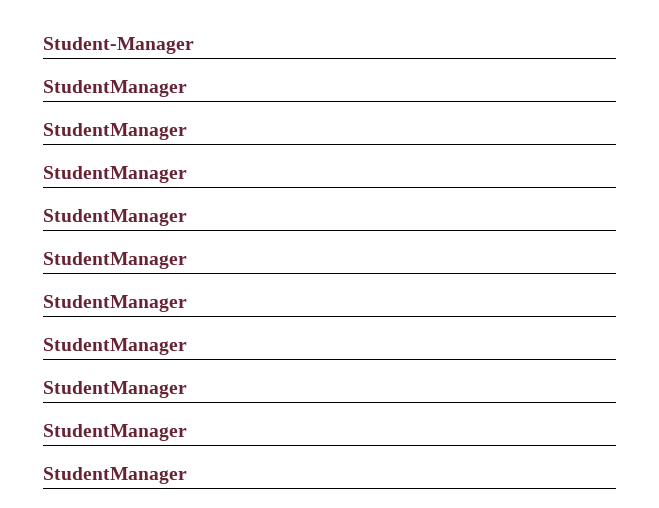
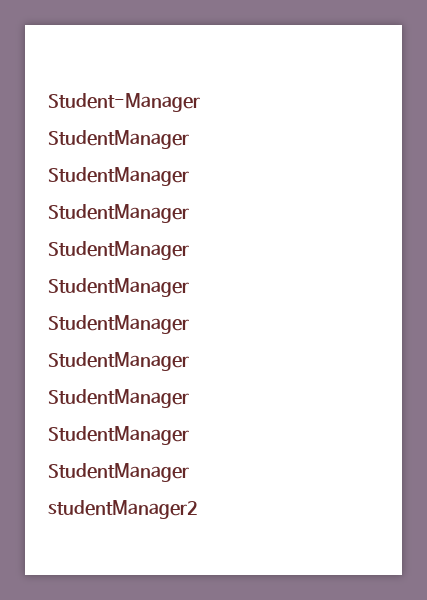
+ studentManager2

